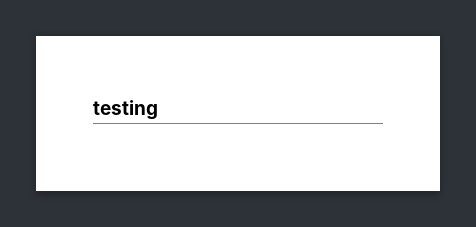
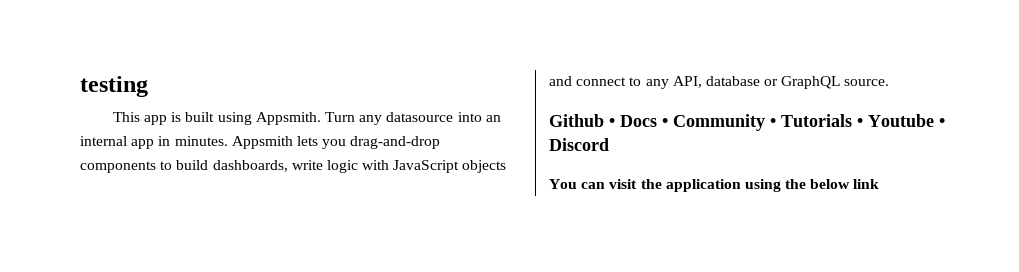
+ This app is built using Appsmith. Turn any datasource into an internal app in minutes. Appsmith lets you drag-and-drop components to build dashboards, write logic with JavaScript objects and connect to any API, database or GraphQL source.
+ Github • Docs • Community • Tutorials • Youtube • Discord
+ You can visit the application using the below link

